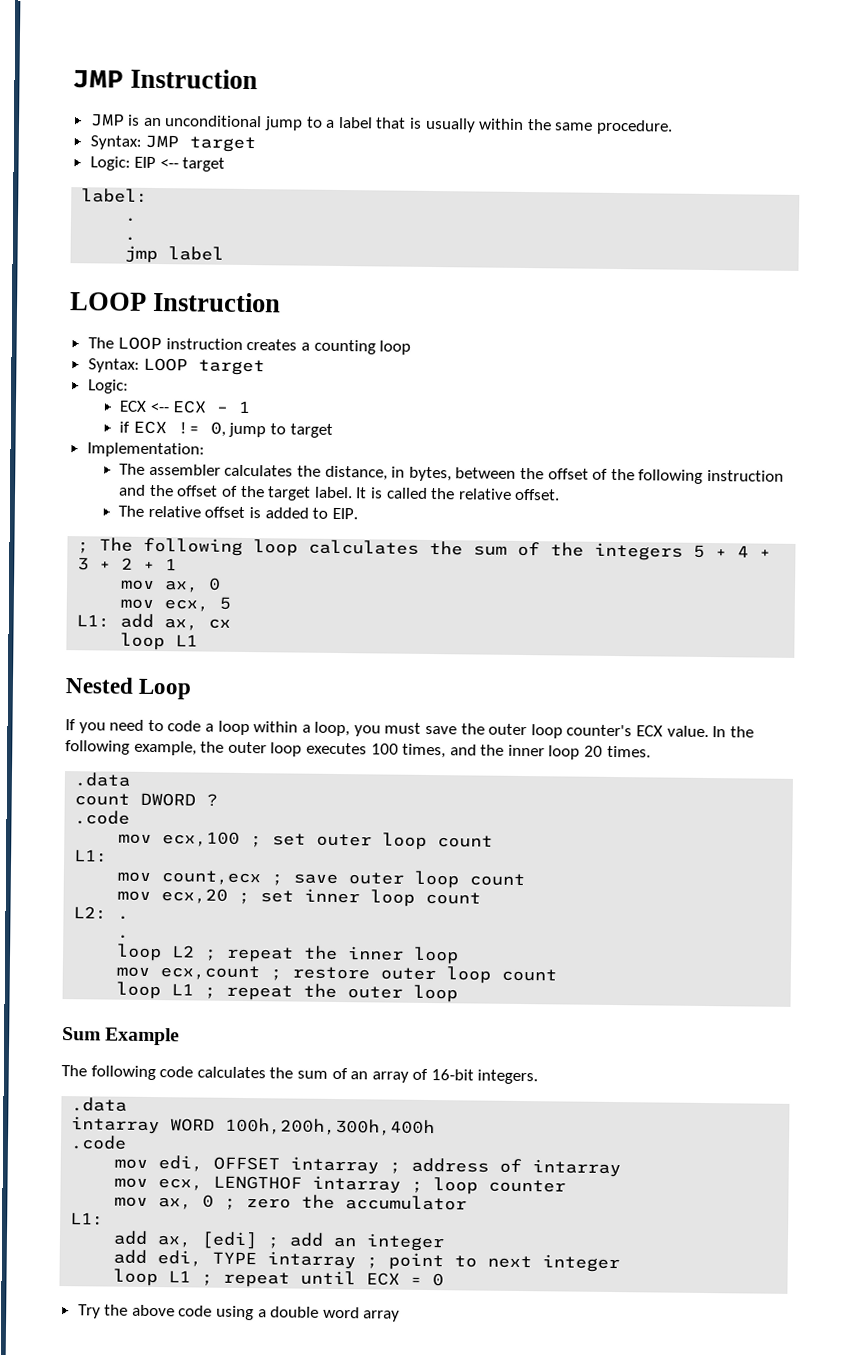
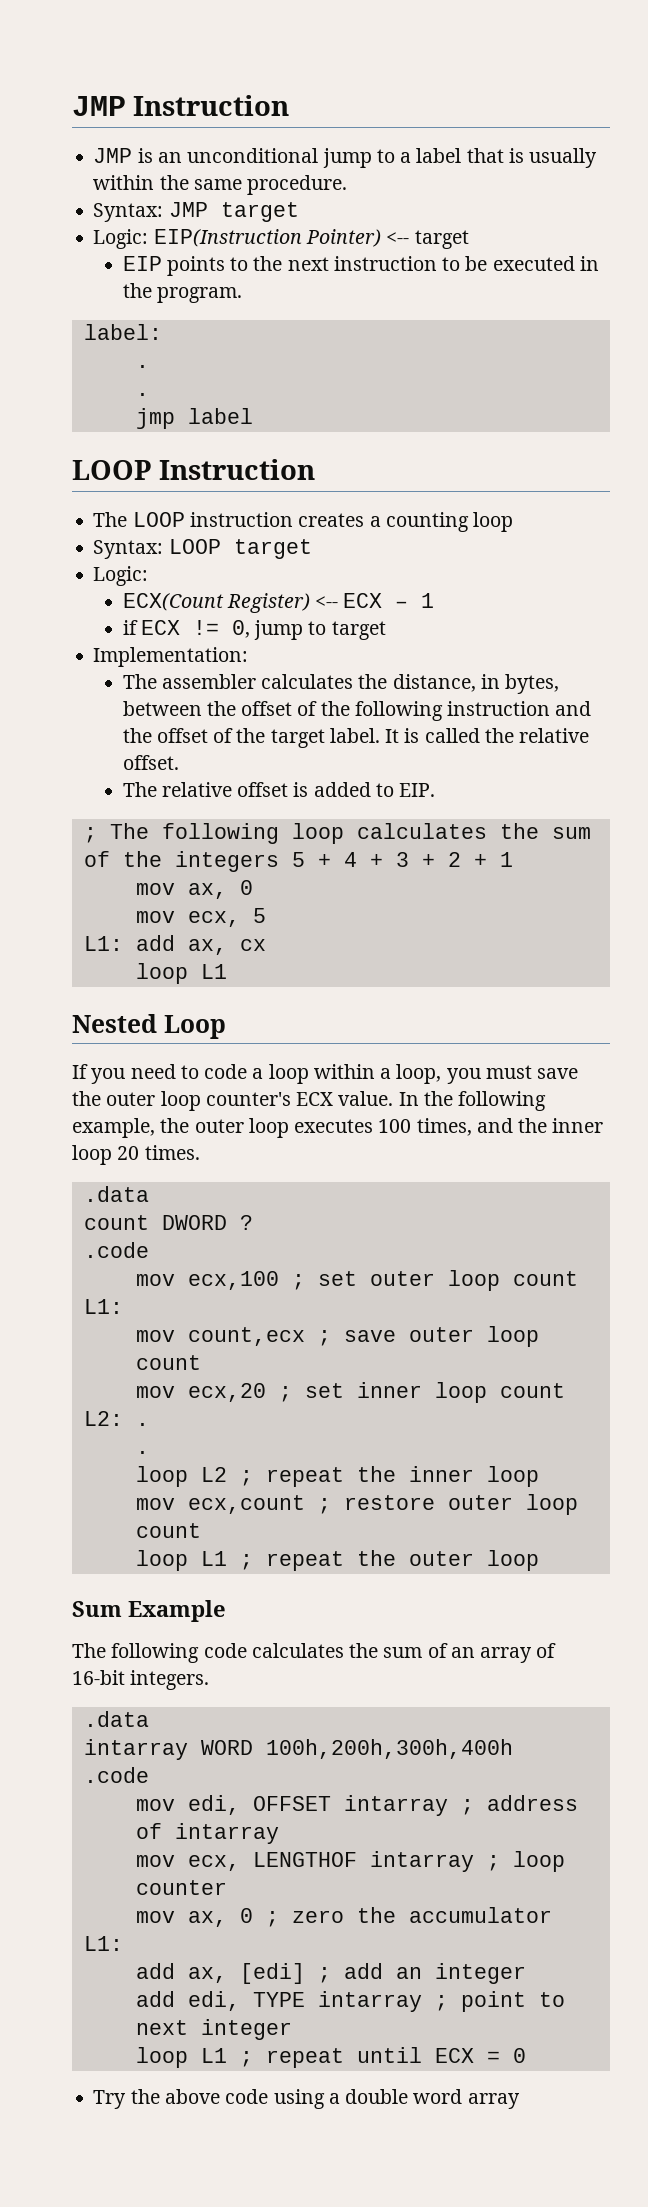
- Logic: EIP <-- target
+ Logic: EIP(Instruction Pointer) <-- target
+ EIP points to the next instruction to be executed in the program.
- ECX <-- ECX – 1
+ ECX(Count Register) <-- ECX – 1

